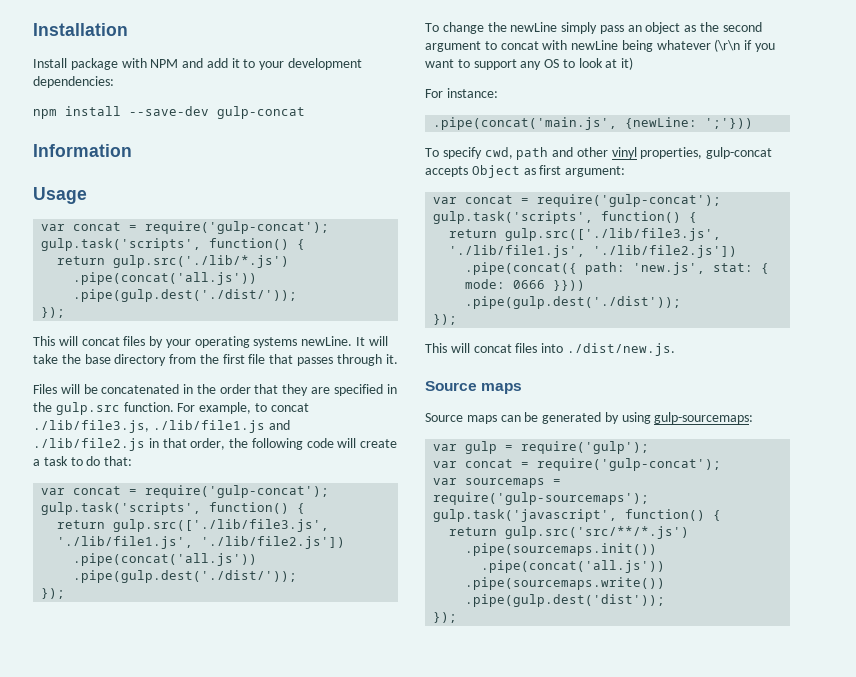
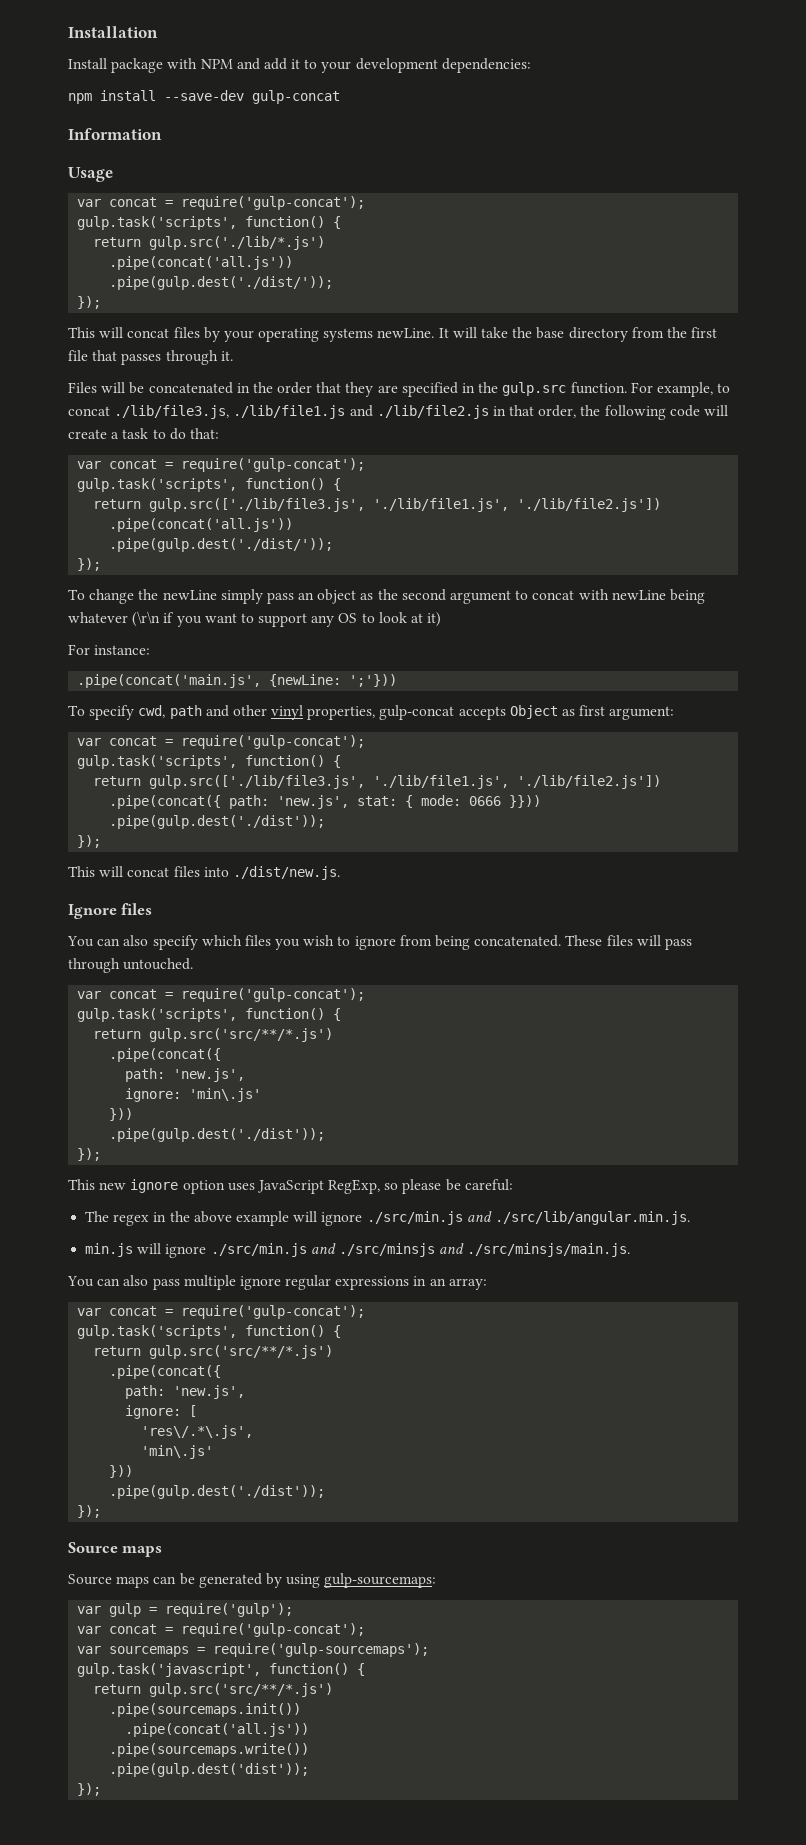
+ Ignore files
+ You can also specify which files you wish to ignore from being concatenated. These files will pass through untouched.
+ var concat = require('gulp-concat');
+ gulp.task('scripts', function() {
+ return gulp.src('src/**/*.js')
+ .pipe(concat({
+ path: 'new.js',
+ ignore: 'min\.js'
+ }))
+ .pipe(gulp.dest('./dist'));
+ });
+ This new ignore option uses JavaScript RegExp, so please be careful:
+ The regex in the above example will ignore ./src/min.js and ./src/lib/angular.min.js.
+ min.js will ignore ./src/min.js and ./src/minsjs and ./src/minsjs/main.js.
+ You can also pass multiple ignore regular expressions in an array:
+ var concat = require('gulp-concat');
+ gulp.task('scripts', function() {
+ return gulp.src('src/**/*.js')
+ .pipe(concat({
+ path: 'new.js',
+ ignore: [
+ 'res\/.*\.js',
+ 'min\.js'
+ }))
+ .pipe(gulp.dest('./dist'));
+ });

